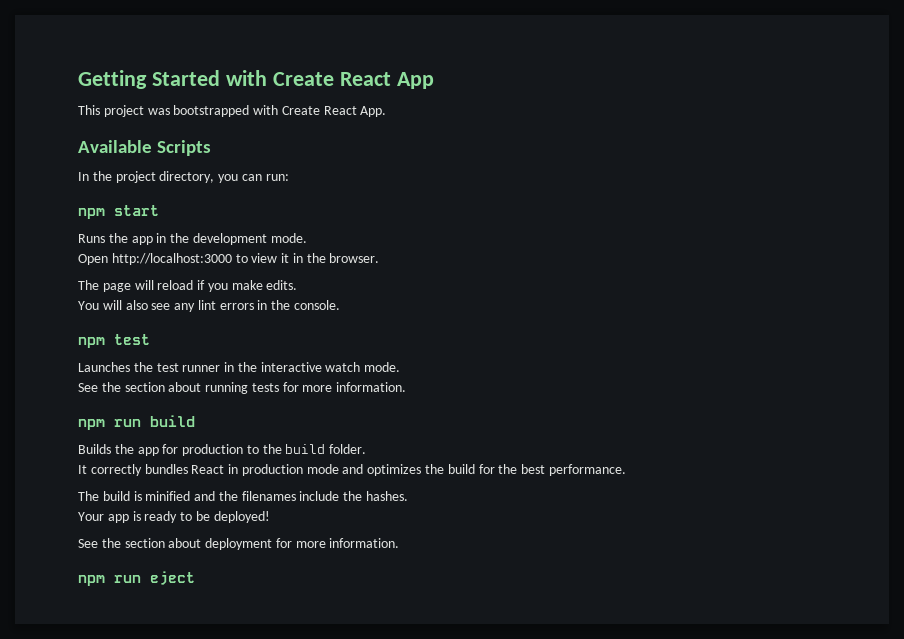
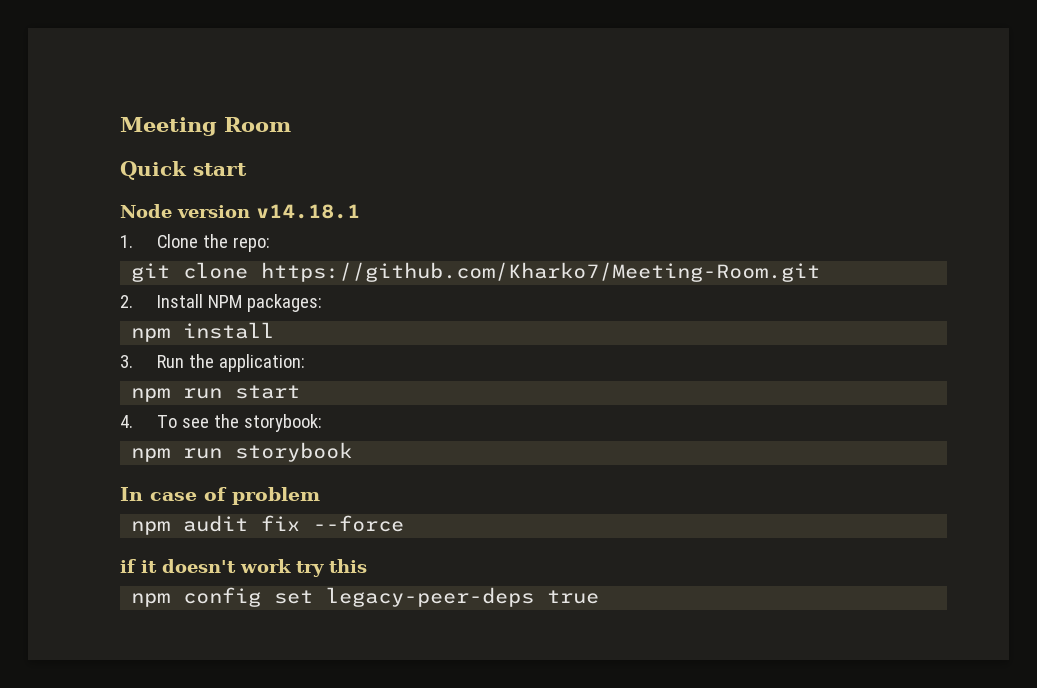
- Getting Started with Create React App
- This project was bootstrapped with Create React App.
- Available Scripts
- In the project directory, you can run:
- npm start
- Runs the app in the development mode.
- Open http://localhost:3000 to view it in the browser.
- The page will reload if you make edits.
- You will also see any lint errors in the console.
- npm test
- Launches the test runner in the interactive watch mode.
- See the section about running tests for more information.
- npm run build
- Builds the app for production to the build folder.
- It correctly bundles React in production mode and optimizes the build for the best performance.
- The build is minified and the filenames include the hashes.
- Your app is ready to be deployed!
- See the section about deployment for more information.
- npm run eject
+ Meeting Room
+ Quick start
+ Node version v14.18.1
+ 1. Clone the repo:
+ git clone https://github.com/Kharko7/Meeting-Room.git
+ 2. Install NPM packages:
+ npm install
+ 3. Run the application:
+ npm run start
+ 4. To see the storybook:
+ npm run storybook
+ In case of problem
+ npm audit fix --force
+ if it doesn't work try this
+ npm config set legacy-peer-deps true

